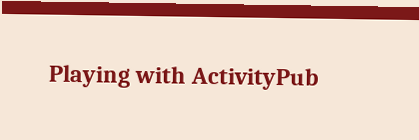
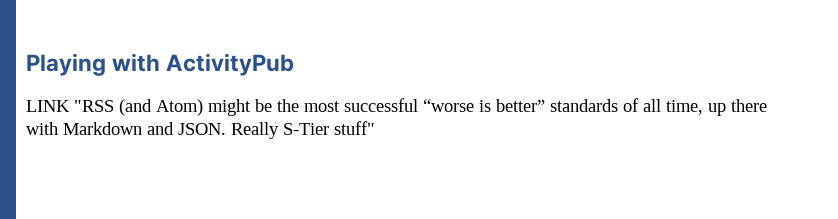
+ LINK "RSS (and Atom) might be the most successful “worse is better” standards of all time, up there with Markdown and JSON. Really S-Tier stuff"

